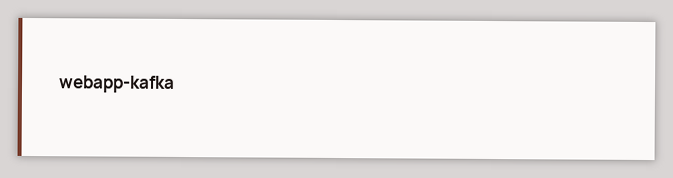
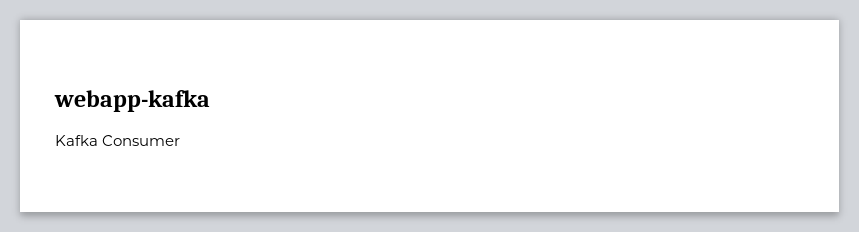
+ Kafka Consumer

